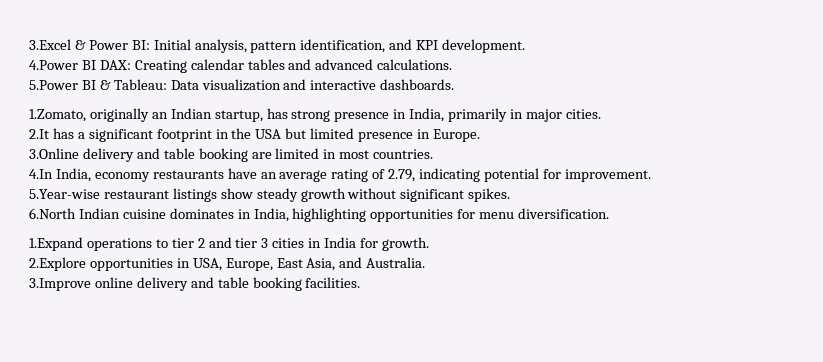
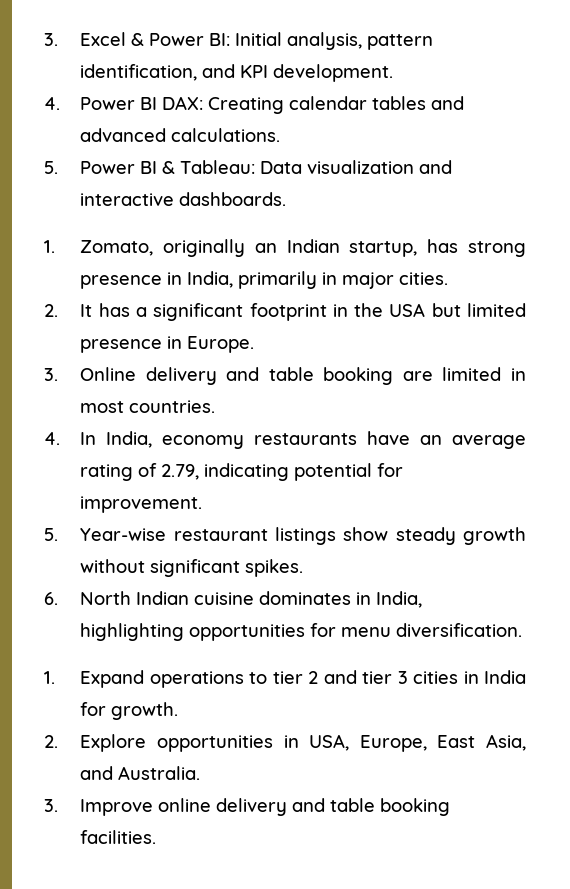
- 3.Excel & Power BI: Initial analysis, pattern identification, and KPI development.
+ 3. Excel & Power BI: Initial analysis, pattern identification, and KPI development.
- 4.Power BI DAX: Creating calendar tables and advanced calculations.
+ 4. Power BI DAX: Creating calendar tables and advanced calculations.
- 5.Power BI & Tableau: Data visualization and interactive dashboards.
+ 5. Power BI & Tableau: Data visualization and interactive dashboards.
- 1.Zomato, originally an Indian startup, has strong presence in India, primarily in major cities.
+ 1. Zomato, originally an Indian startup, has strong presence in India, primarily in major cities.
- 2.It has a significant footprint in the USA but limited presence in Europe.
+ 2. It has a significant footprint in the USA but limited presence in Europe.
- 3.Online delivery and table booking are limited in most countries.
+ 3. Online delivery and table booking are limited in most countries.
- 4.In India, economy restaurants have an average rating of 2.79, indicating potential for improvement.
+ 4. In India, economy restaurants have an average rating of 2.79, indicating potential for improvement.
- 5.Year-wise restaurant listings show steady growth without significant spikes.
+ 5. Year-wise restaurant listings show steady growth without significant spikes.
- 6.North Indian cuisine dominates in India, highlighting opportunities for menu diversification.
+ 6. North Indian cuisine dominates in India, highlighting opportunities for menu diversification.
- 1.Expand operations to tier 2 and tier 3 cities in India for growth.
+ 1. Expand operations to tier 2 and tier 3 cities in India for growth.
- 2.Explore opportunities in USA, Europe, East Asia, and Australia.
+ 2. Explore opportunities in USA, Europe, East Asia, and Australia.
- 3.Improve online delivery and table booking facilities.
+ 3. Improve online delivery and table booking facilities.

